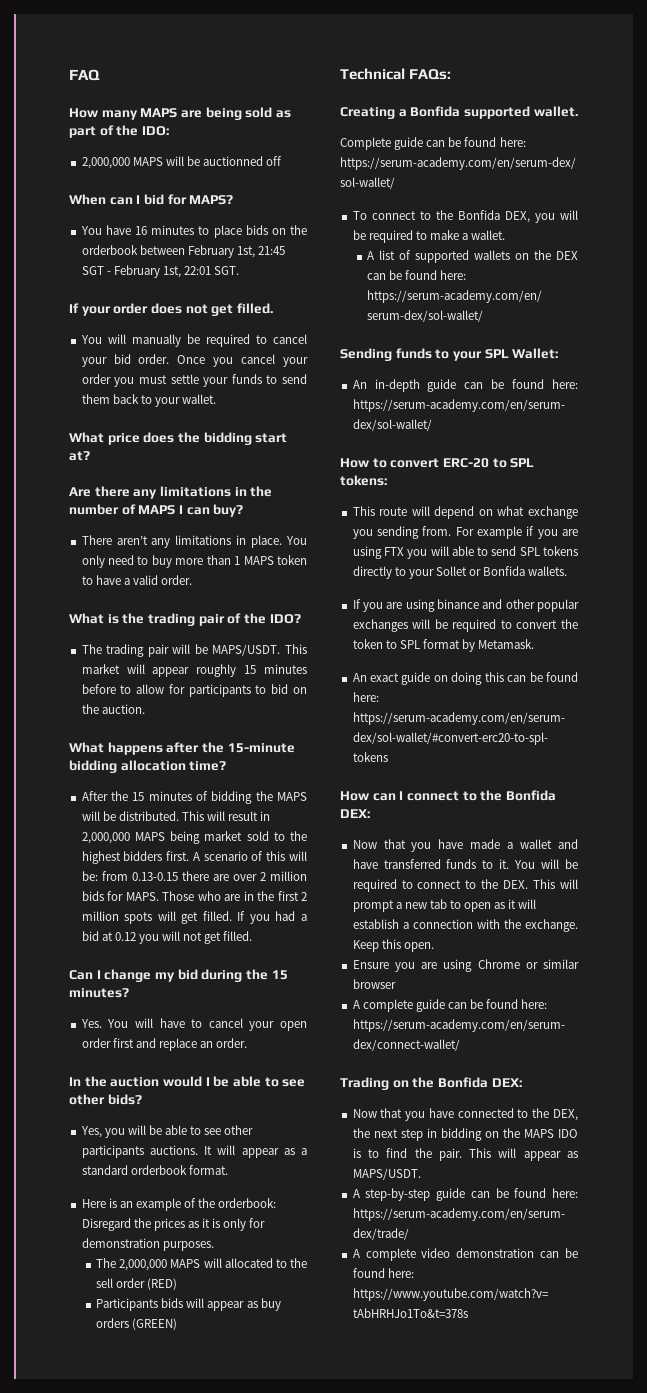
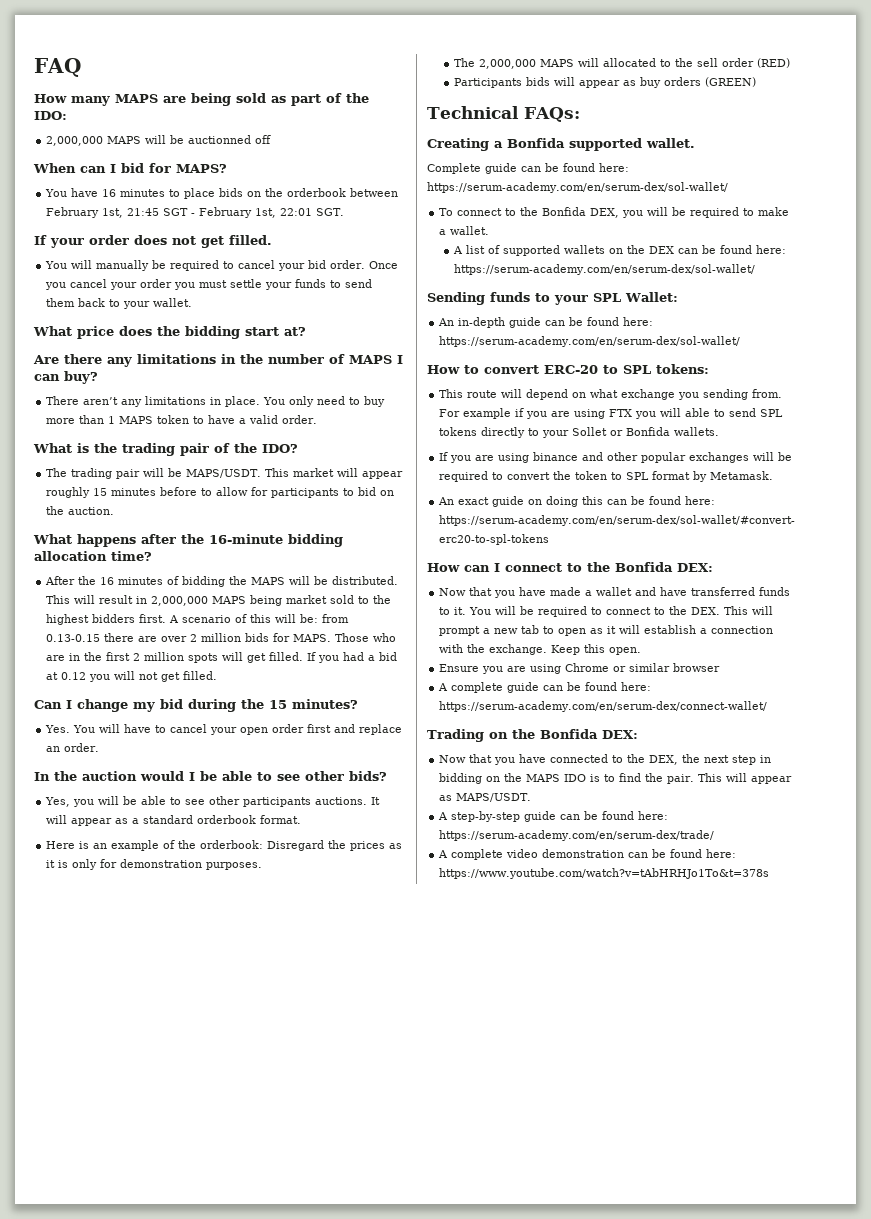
- What happens after the 15-minute bidding allocation time?
+ What happens after the 16-minute bidding allocation time?
- After the 15 minutes of bidding the MAPS will be distributed.
+ After the 16 minutes of bidding the MAPS will be distributed.

